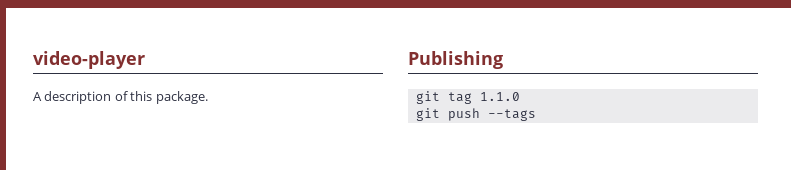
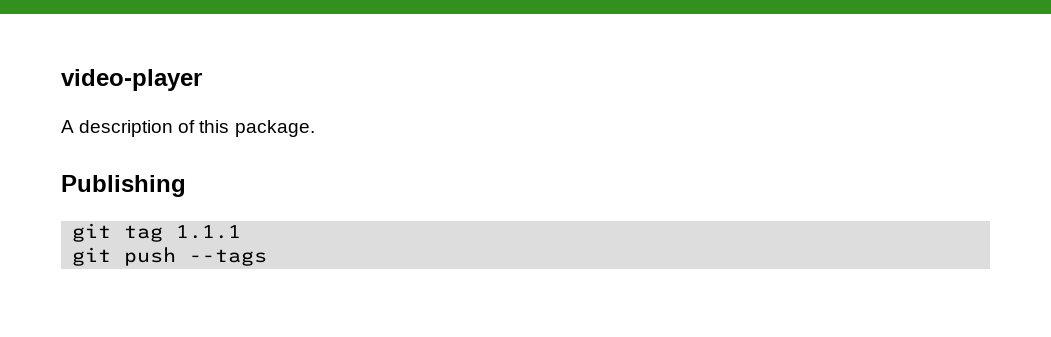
- git tag 1.1.0
+ git tag 1.1.1

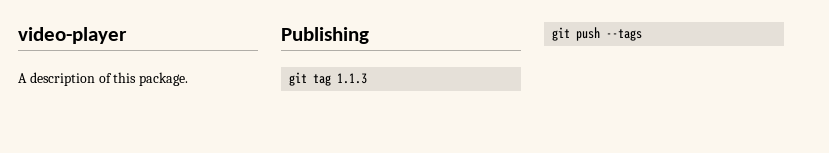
- git tag 1.1.1
+ git tag 1.1.3

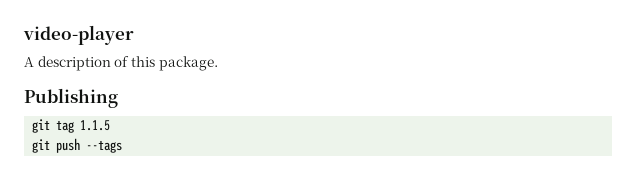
- git tag 1.1.3
+ git tag 1.1.5

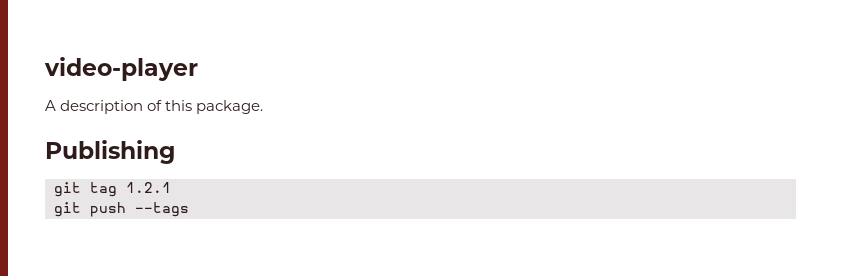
- git tag 1.1.5
+ git tag 1.2.1

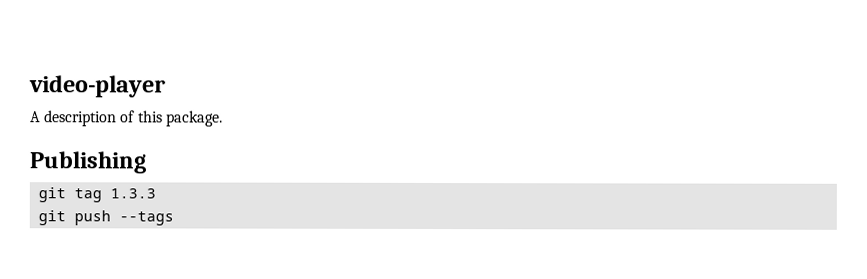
- git tag 1.2.1
+ git tag 1.3.3

